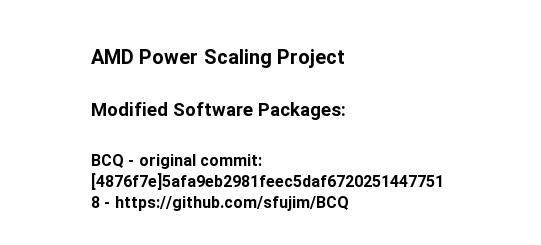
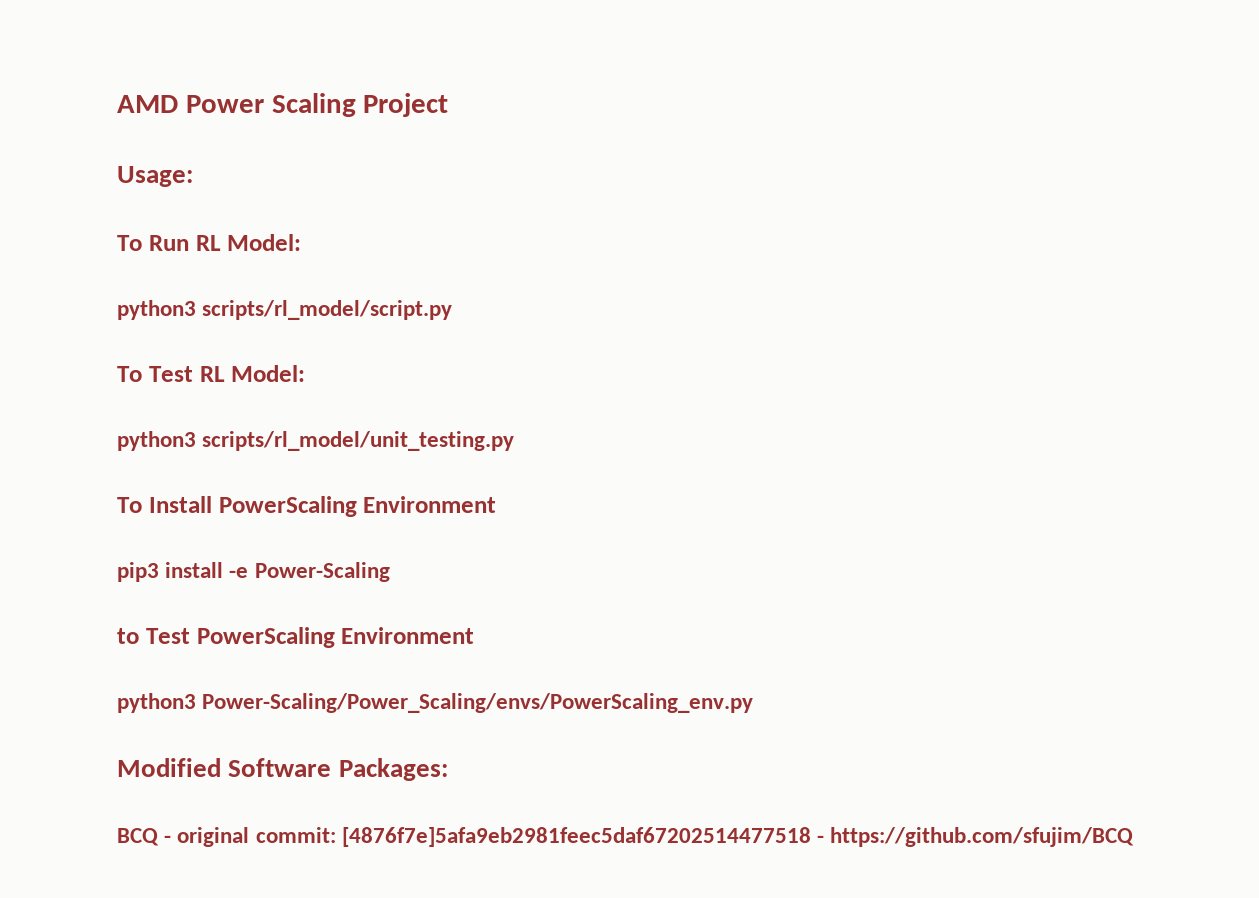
+ Usage:
+ To Run RL Model:
+ python3 scripts/rl_model/script.py
+ To Test RL Model:
+ python3 scripts/rl_model/unit_testing.py
+ To Install PowerScaling Environment
+ pip3 install -e Power-Scaling
+ to Test PowerScaling Environment
+ python3 Power-Scaling/Power_Scaling/envs/PowerScaling_env.py

